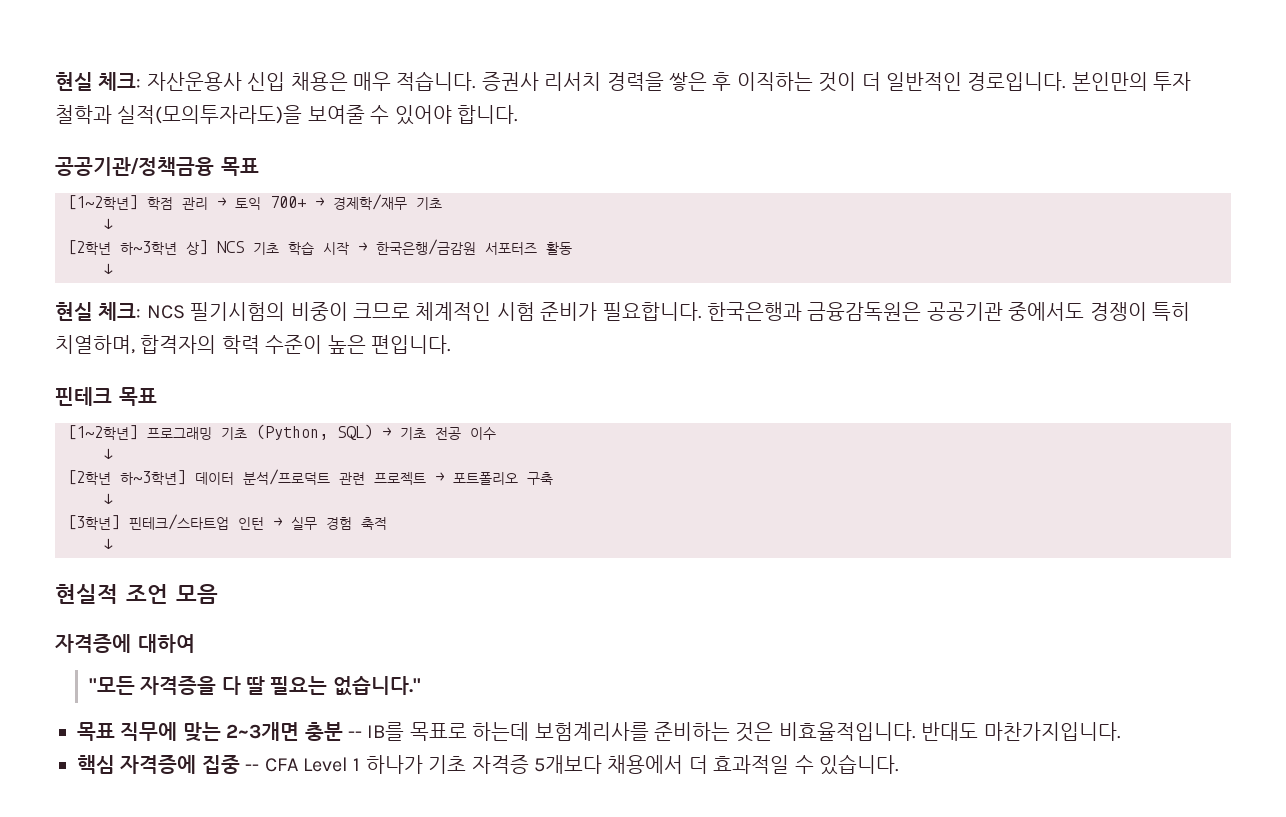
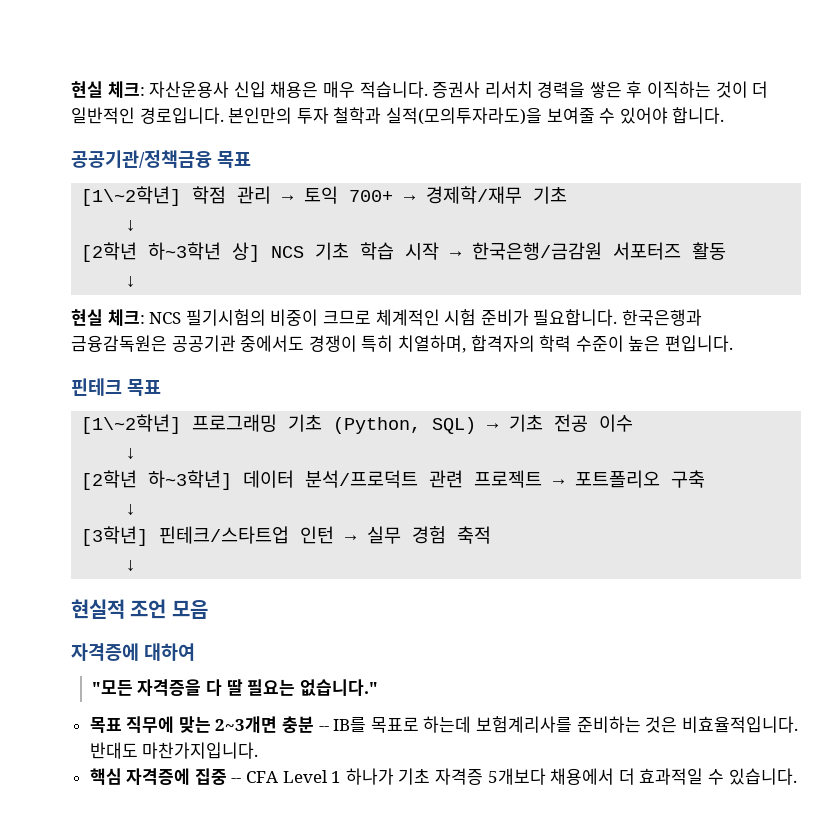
- [1~2학년] 학점 관리 → 토익 700+ → 경제학/재무 기초
+ [1\~2학년] 학점 관리 → 토익 700+ → 경제학/재무 기초
- [1~2학년] 프로그래밍 기초 (Python, SQL) → 기초 전공 이수
+ [1\~2학년] 프로그래밍 기초 (Python, SQL) → 기초 전공 이수

